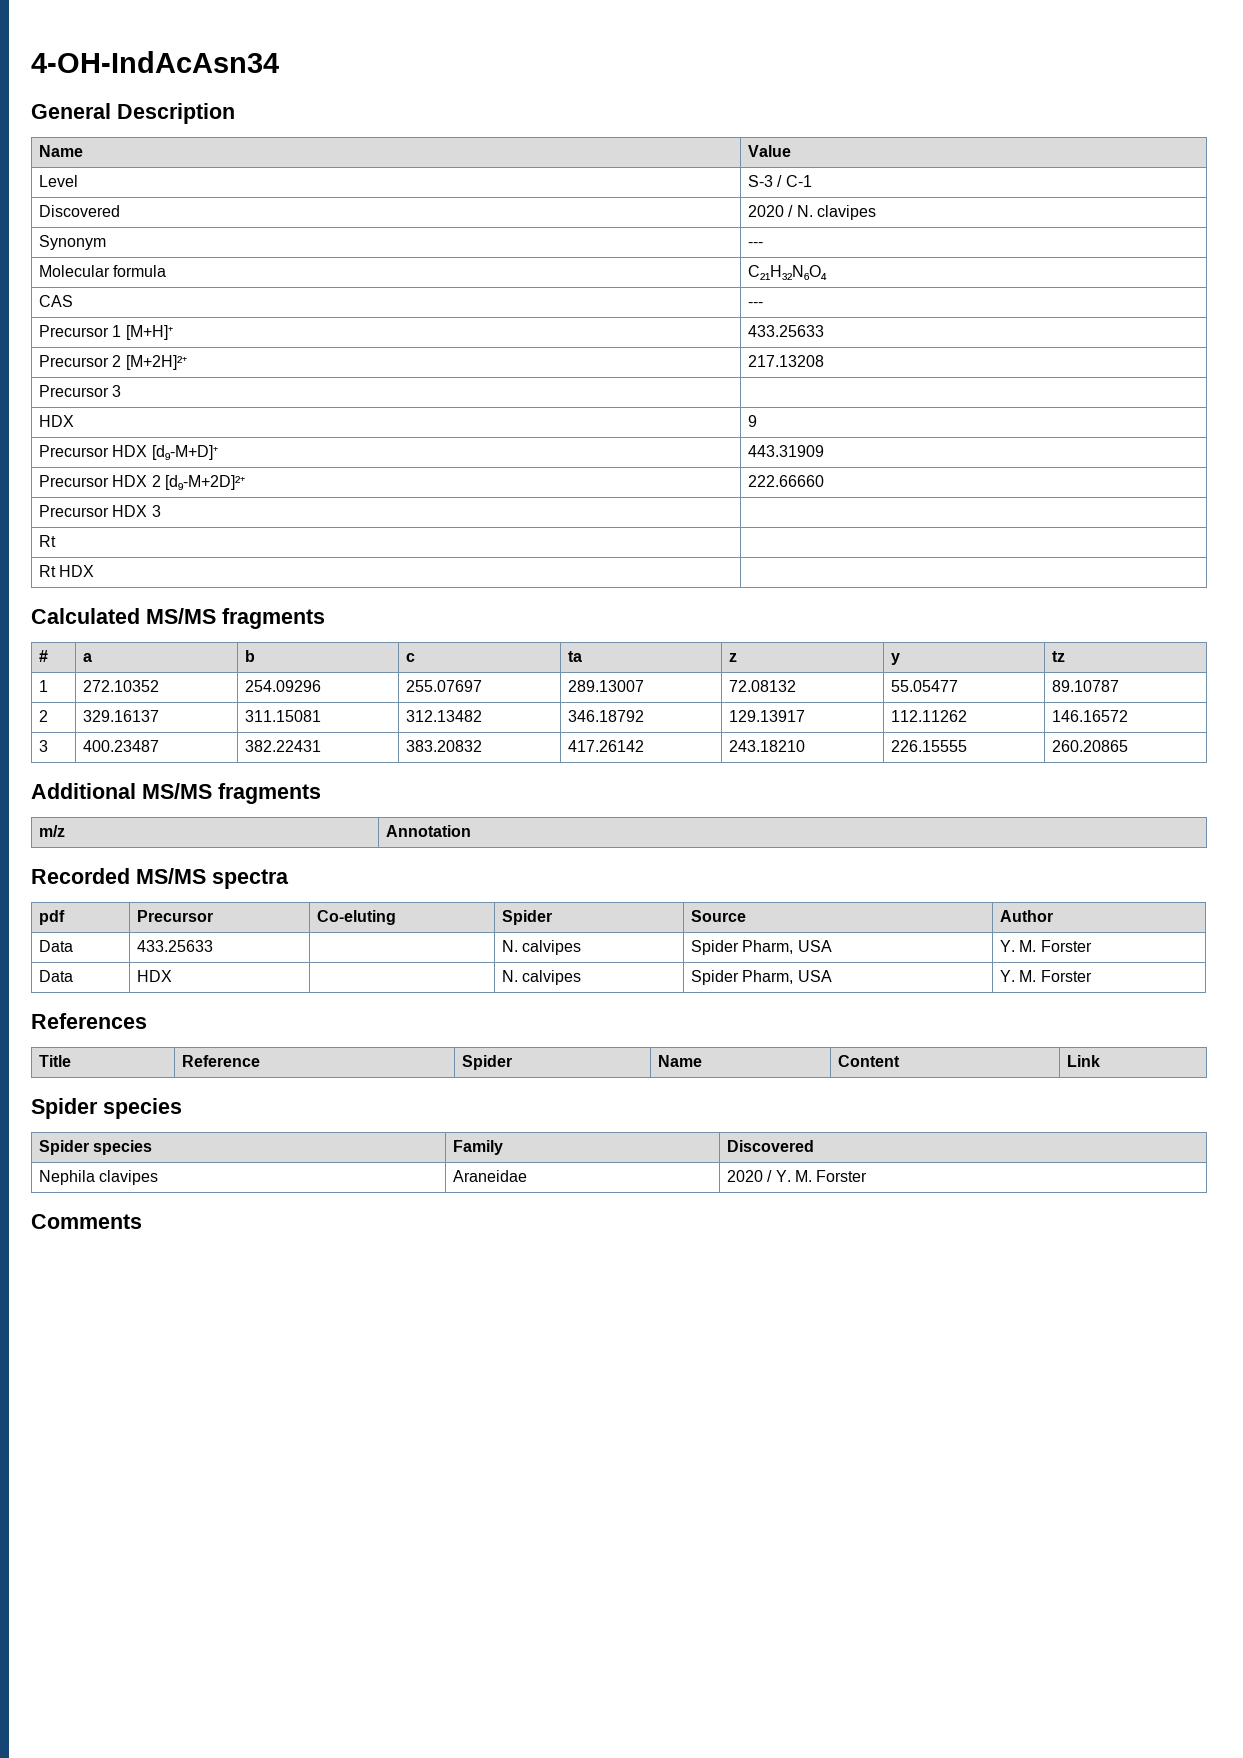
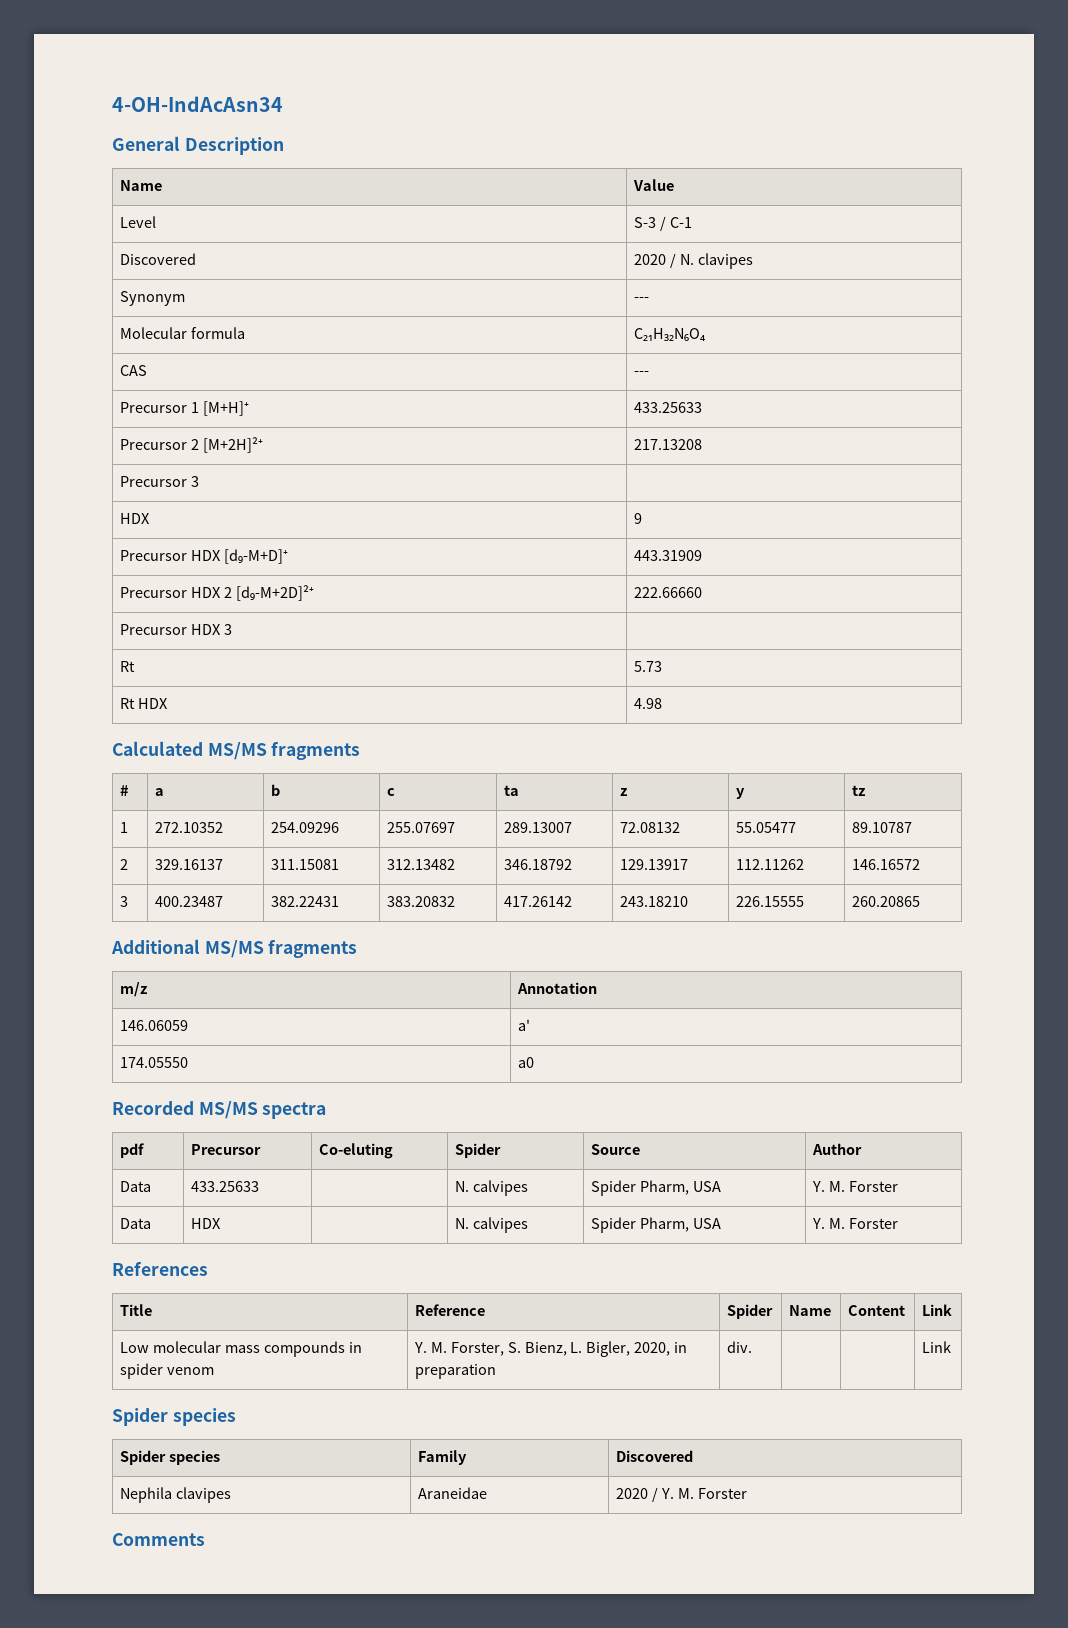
- Rt |
+ Rt | 5.73
- Rt HDX |
+ Rt HDX | 4.98
+ 146.06059 | a'
+ 174.05550 | a0
+ Low molecular mass compounds in spider venom | Y. M. Forster, S. Bienz, L. Bigler, 2020, in preparation | div. | | | Link

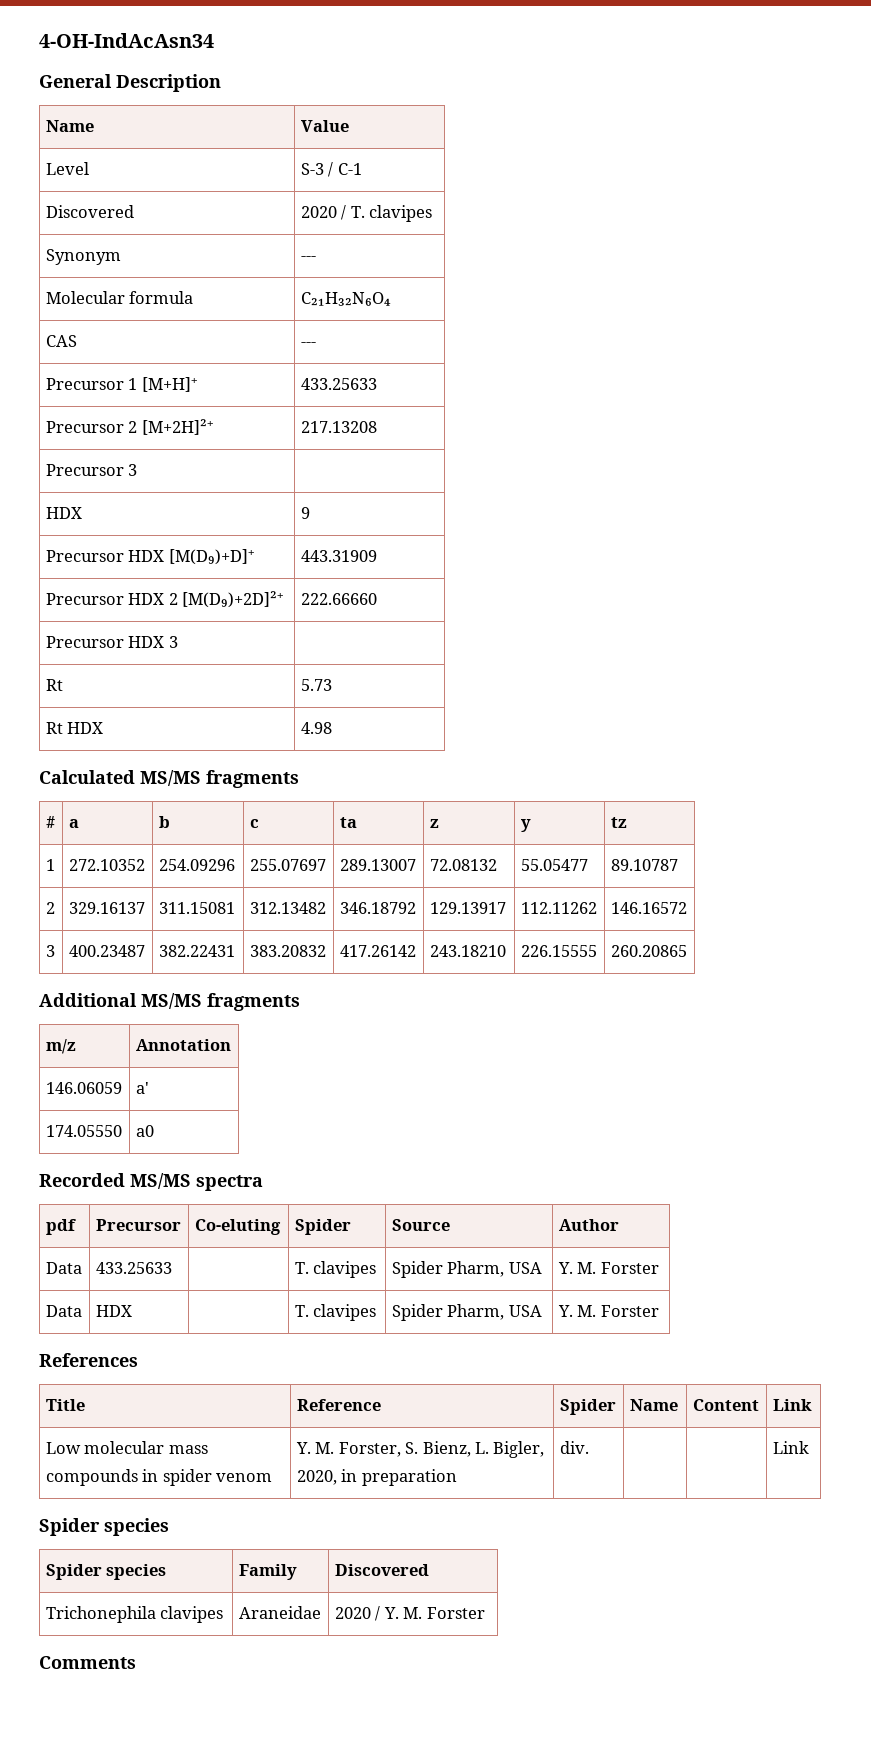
- Discovered | 2020 / N. clavipes
+ Discovered | 2020 / T. clavipes
- Precursor HDX [d₉-M+D]⁺ | 443.31909
+ Precursor HDX [M(D₉)+D]⁺ | 443.31909
- Precursor HDX 2 [d₉-M+2D]²⁺ | 222.66660
+ Precursor HDX 2 [M(D₉)+2D]²⁺ | 222.66660
- Data | 433.25633 | | N. calvipes | Spider Pharm, USA | Y. M. Forster
+ Data | 433.25633 | | T. clavipes | Spider Pharm, USA | Y. M. Forster
- Data | HDX | | N. calvipes | Spider Pharm, USA | Y. M. Forster
+ Data | HDX | | T. clavipes | Spider Pharm, USA | Y. M. Forster
- Nephila clavipes | Araneidae | 2020 / Y. M. Forster
+ Trichonephila clavipes | Araneidae | 2020 / Y. M. Forster

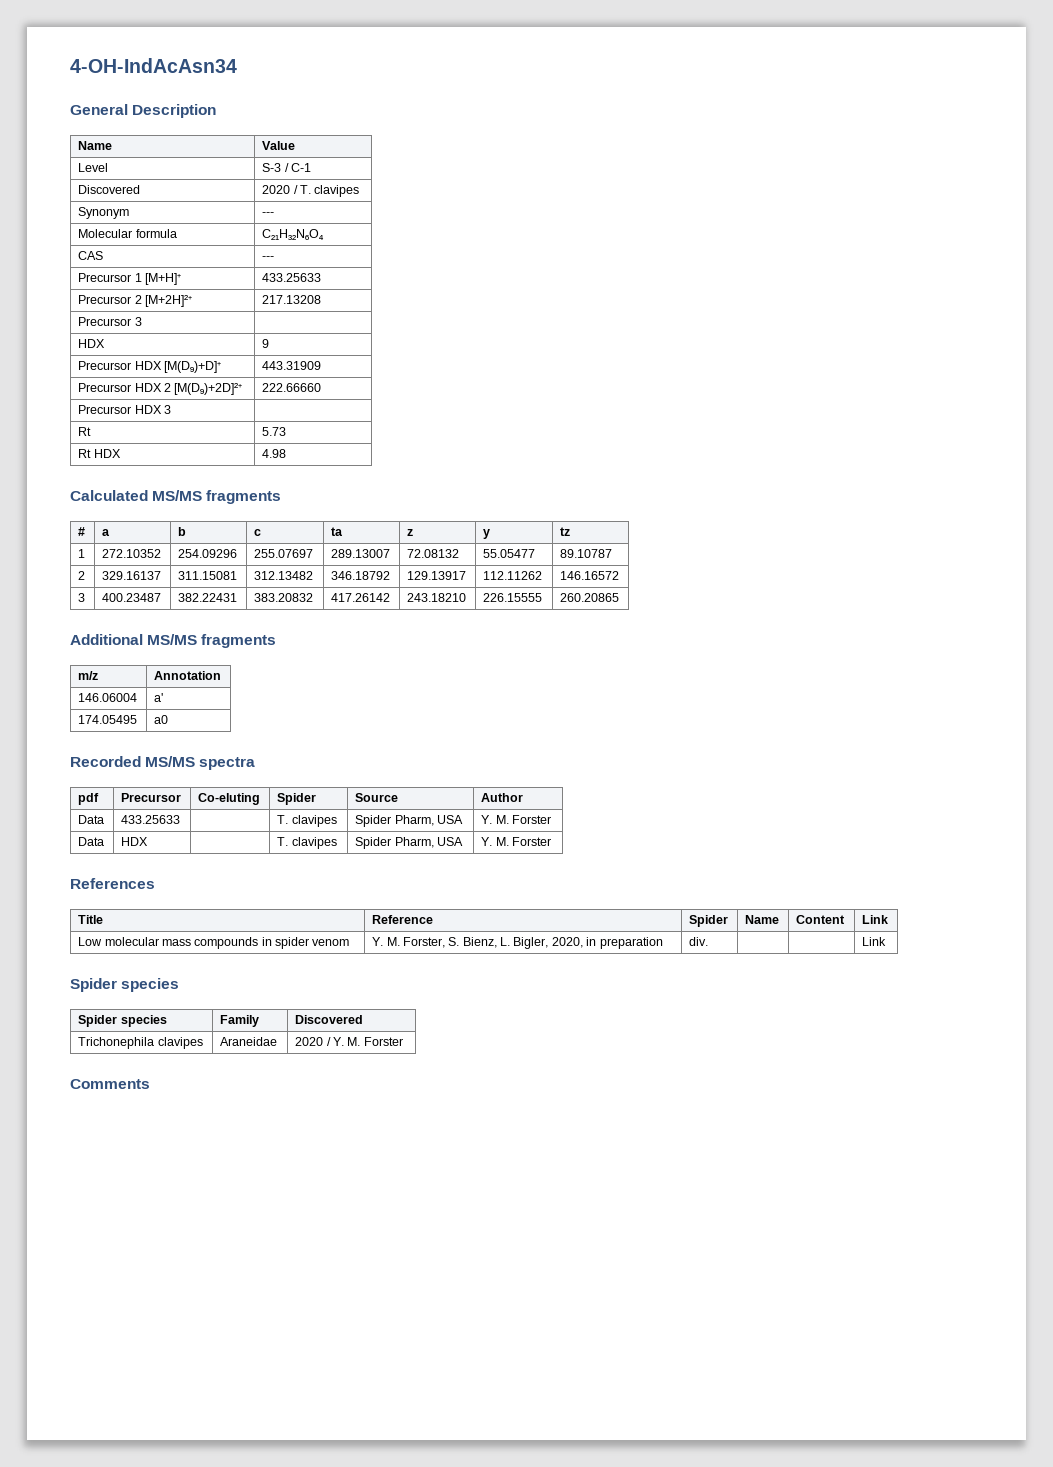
- 146.06059 | a'
+ 146.06004 | a'
- 174.05550 | a0
+ 174.05495 | a0

